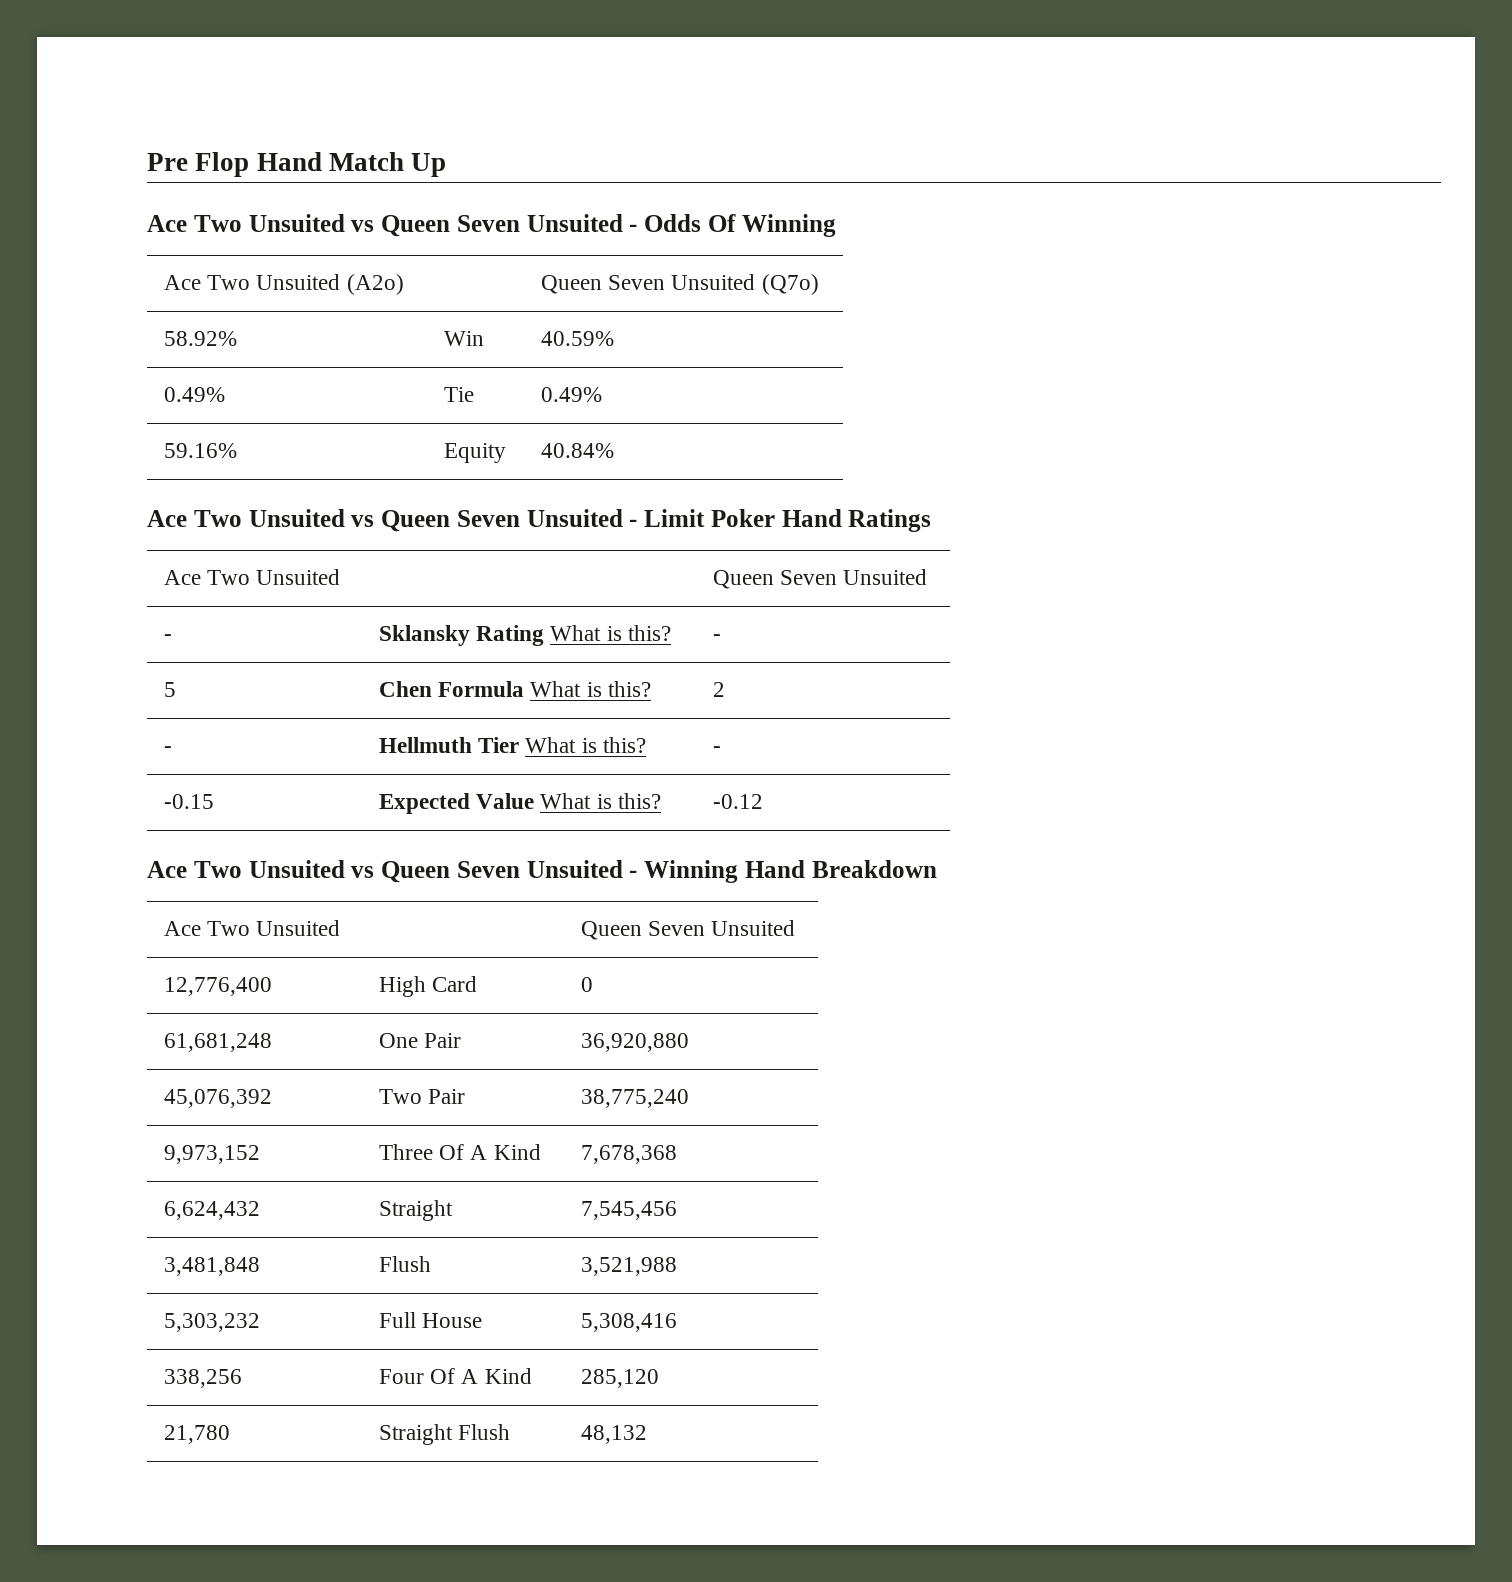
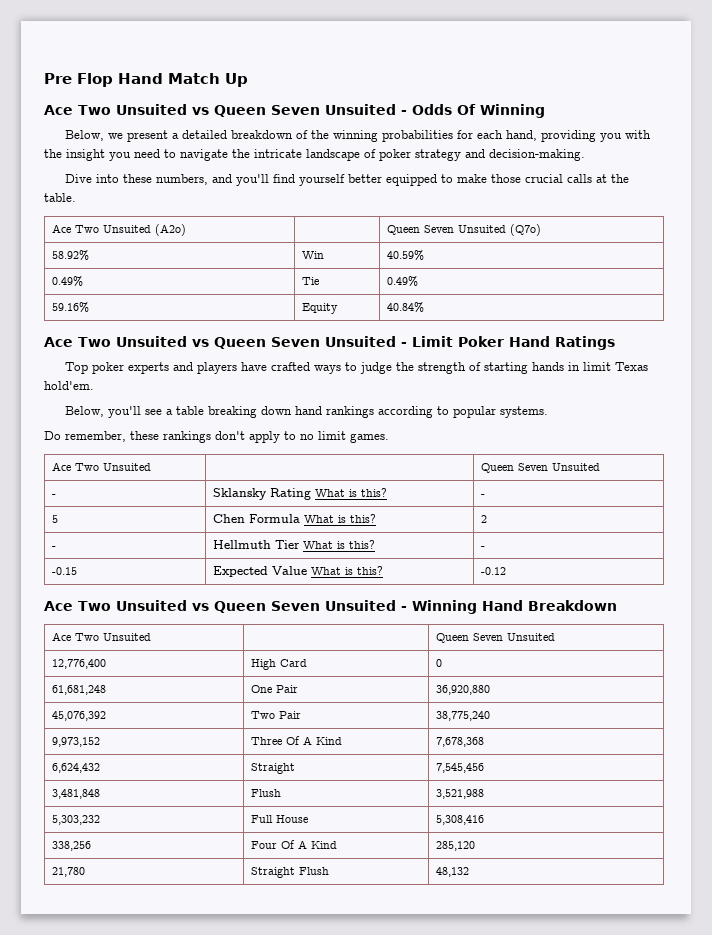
+ Below, we present a detailed breakdown of the winning probabilities for each hand, providing you with the insight you need to navigate the intricate landscape of poker strategy and decision-making.
+ Dive into these numbers, and you'll find yourself better equipped to make those crucial calls at the table.
+ Top poker experts and players have crafted ways to judge the strength of starting hands in limit Texas hold'em.
+ Below, you'll see a table breaking down hand rankings according to popular systems.
+ Do remember, these rankings don't apply to no limit games.

